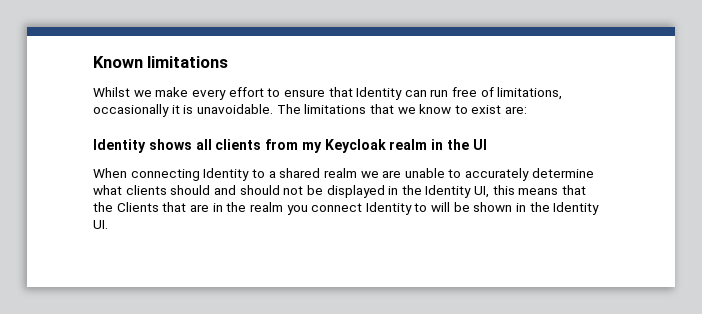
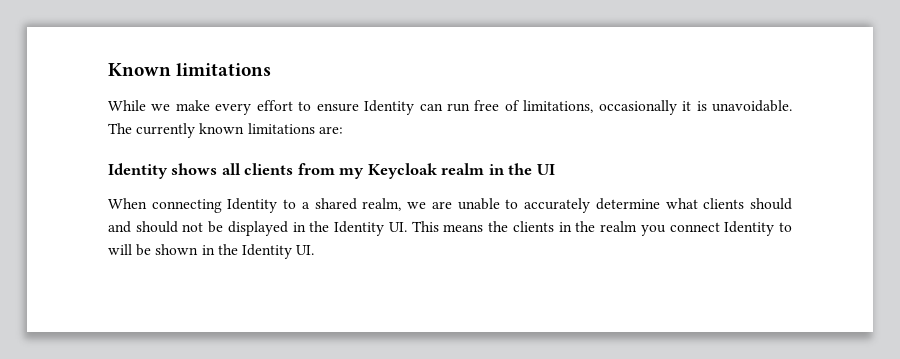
- Whilst we make every effort to ensure that Identity can run free of limitations, occasionally it is unavoidable.
+ While we make every effort to ensure Identity can run free of limitations, occasionally it is unavoidable.
- The limitations that we know to exist are:
+ The currently known limitations are:
- When connecting Identity to a shared realm we are unable to accurately determine what clients should and should not be displayed in the Identity UI, this means that the Clients that are in the realm you connect Identity to will be shown in the Identity UI.
+ When connecting Identity to a shared realm, we are unable to accurately determine what clients should and should not be displayed in the Identity UI. This means the clients in the realm you connect Identity to will be shown in the Identity UI.

